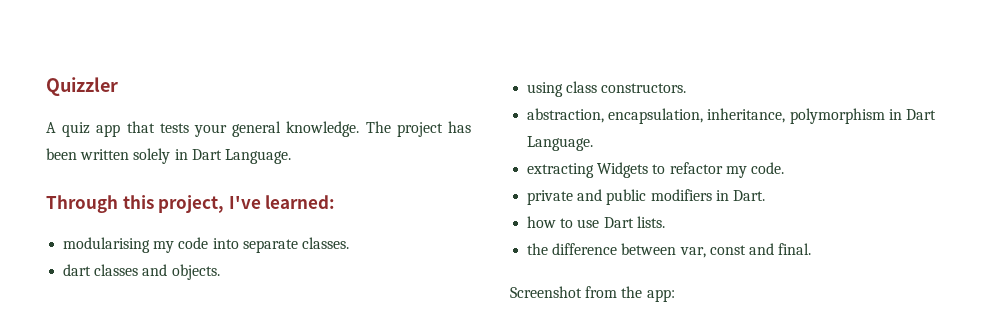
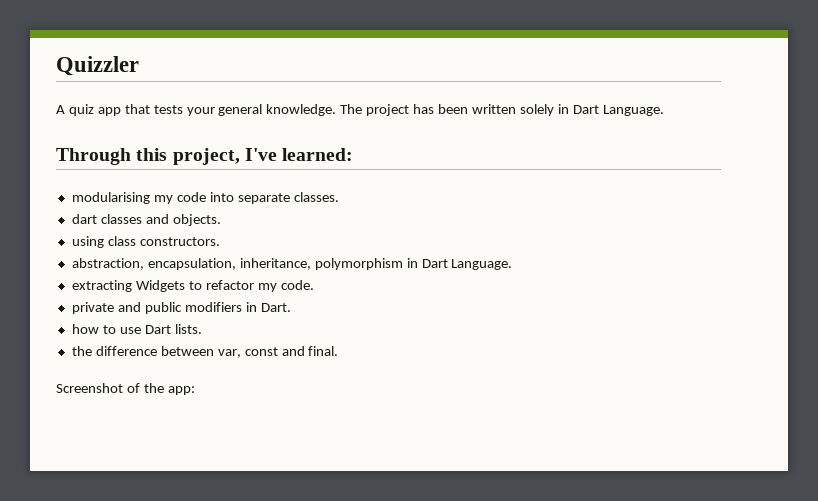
- Screenshot from the app:
+ Screenshot of the app:

